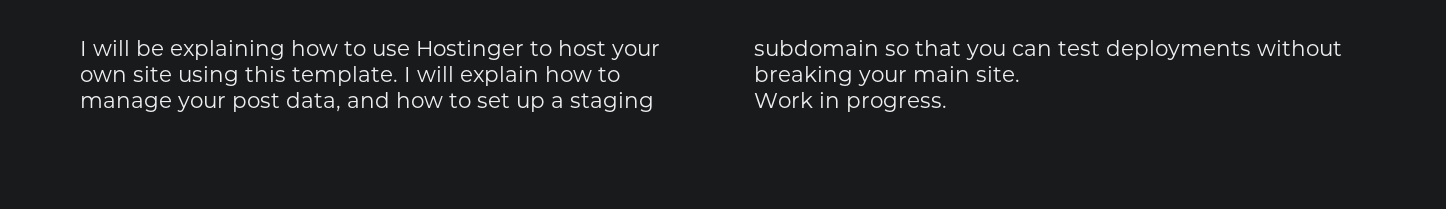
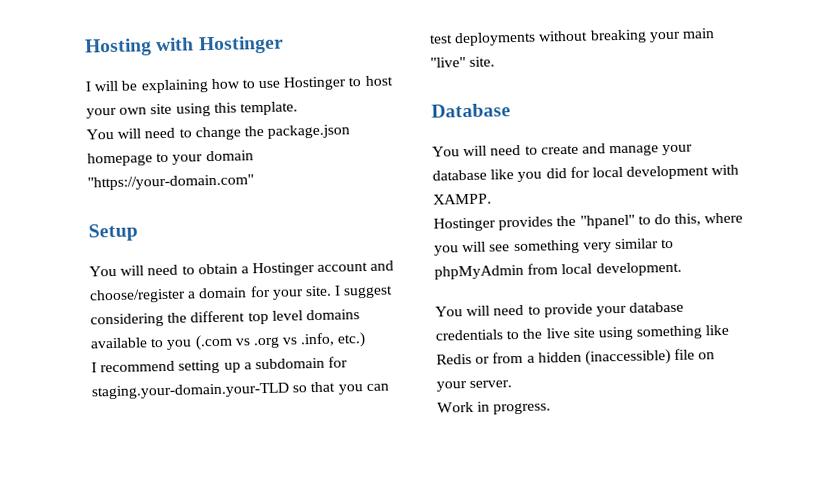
+ Hosting with Hostinger
- I will be explaining how to use Hostinger to host your own site using this template. I will explain how to manage your post data, and how to set up a staging subdomain so that you can test deployments without breaking your main site.
+ I will be explaining how to use Hostinger to host your own site using this template.
+ You will need to change the package.json homepage to your domain "https://your-domain.com"
+ Setup
+ You will need to obtain a Hostinger account and choose/register a domain for your site. I suggest considering the different top level domains available to you (.com vs .org vs .info, etc.)
+ I recommend setting up a subdomain for staging.your-domain.your-TLD so that you can test deployments without breaking your main "live" site.
+ Database
+ You will need to create and manage your database like you did for local development with XAMPP.
+ Hostinger provides the "hpanel" to do this, where you will see something very similar to phpMyAdmin from local development.
+ You will need to provide your database credentials to the live site using something like Redis or from a hidden (inaccessible) file on your server.

